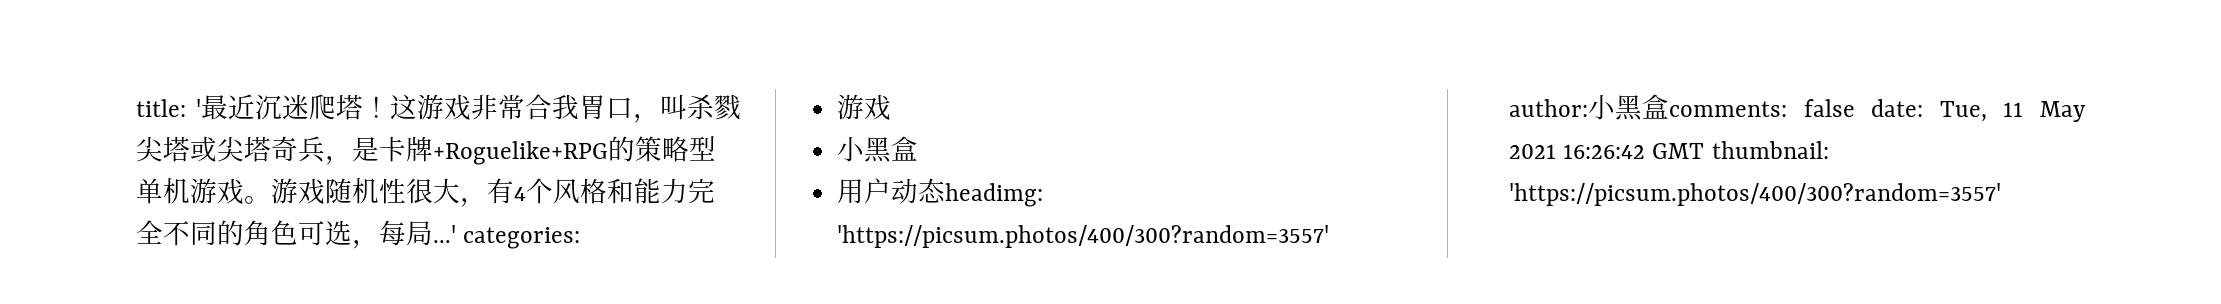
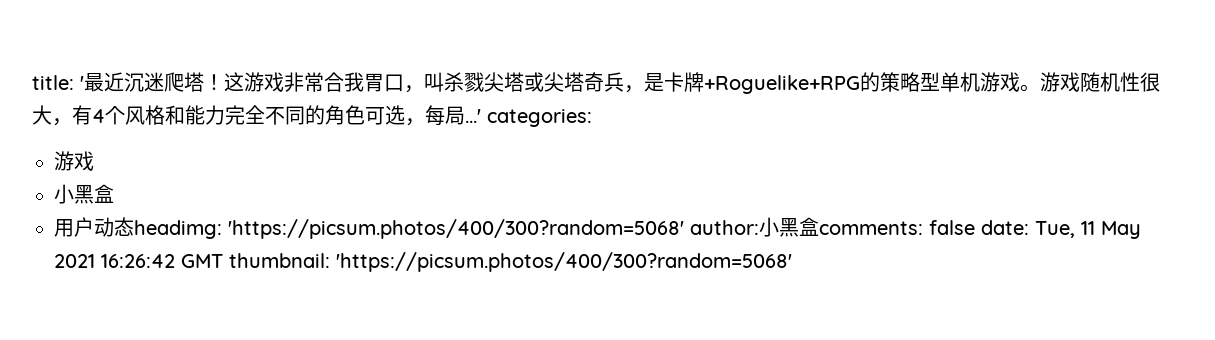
- 用户动态headimg: 'https://picsum.photos/400/300?random=3557' author:小黑盒comments: false date: Tue, 11 May 2021 16:26:42 GMT thumbnail: 'https://picsum.photos/400/300?random=3557'
+ 用户动态headimg: 'https://picsum.photos/400/300?random=5068' author:小黑盒comments: false date: Tue, 11 May 2021 16:26:42 GMT thumbnail: 'https://picsum.photos/400/300?random=5068'

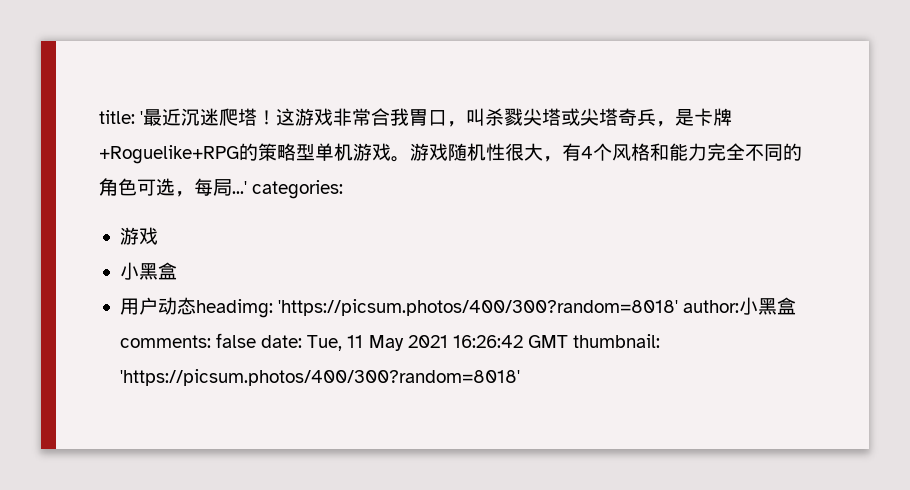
- 用户动态headimg: 'https://picsum.photos/400/300?random=5068' author:小黑盒comments: false date: Tue, 11 May 2021 16:26:42 GMT thumbnail: 'https://picsum.photos/400/300?random=5068'
+ 用户动态headimg: 'https://picsum.photos/400/300?random=8018' author:小黑盒comments: false date: Tue, 11 May 2021 16:26:42 GMT thumbnail: 'https://picsum.photos/400/300?random=8018'

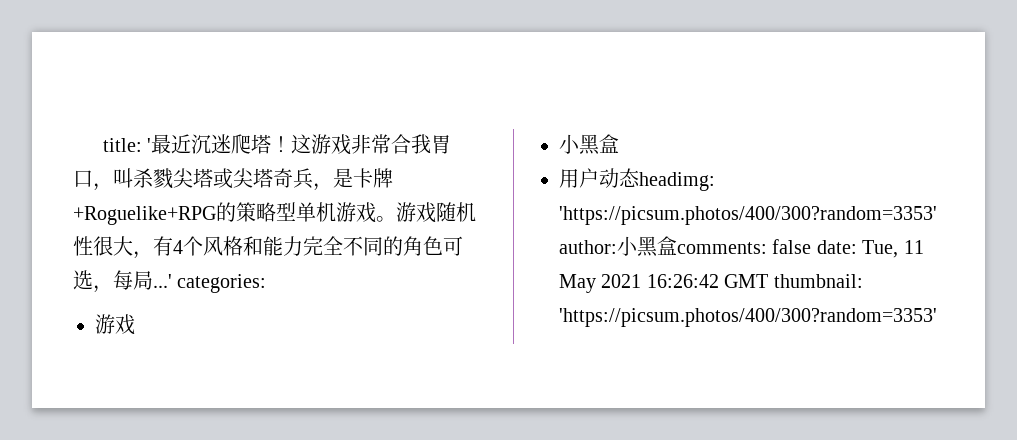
- 用户动态headimg: 'https://picsum.photos/400/300?random=8018' author:小黑盒comments: false date: Tue, 11 May 2021 16:26:42 GMT thumbnail: 'https://picsum.photos/400/300?random=8018'
+ 用户动态headimg: 'https://picsum.photos/400/300?random=3353' author:小黑盒comments: false date: Tue, 11 May 2021 16:26:42 GMT thumbnail: 'https://picsum.photos/400/300?random=3353'

